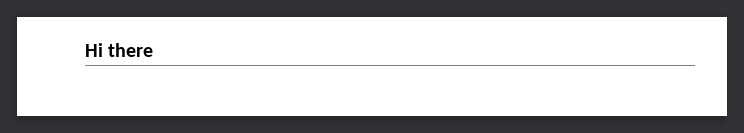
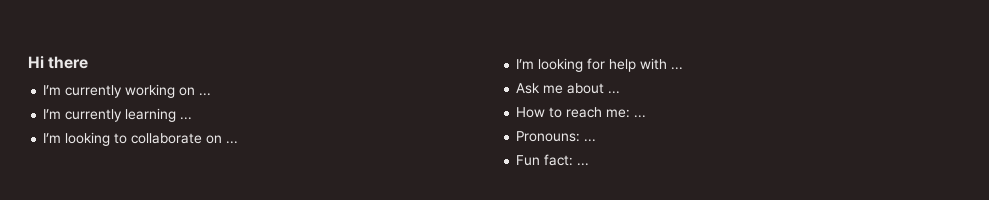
+ I’m currently working on ...
+ I’m currently learning ...
+ I’m looking to collaborate on ...
+ I’m looking for help with ...
+ Ask me about ...
+ How to reach me: ...
+ Pronouns: ...
+ Fun fact: ...

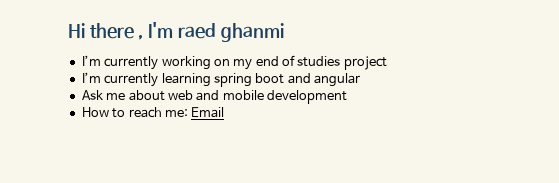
- Hi there
+ Hi there , I'm raed ghanmi
- I’m currently working on ...
- I’m currently learning ...
- I’m looking to collaborate on ...
- I’m looking for help with ...
+ I’m currently working on my end of studies project
+ I’m currently learning spring boot and angular
- Ask me about ...
+ Ask me about web and mobile development
- How to reach me: ...
- Pronouns: ...
- Fun fact: ...
+ How to reach me: Email

